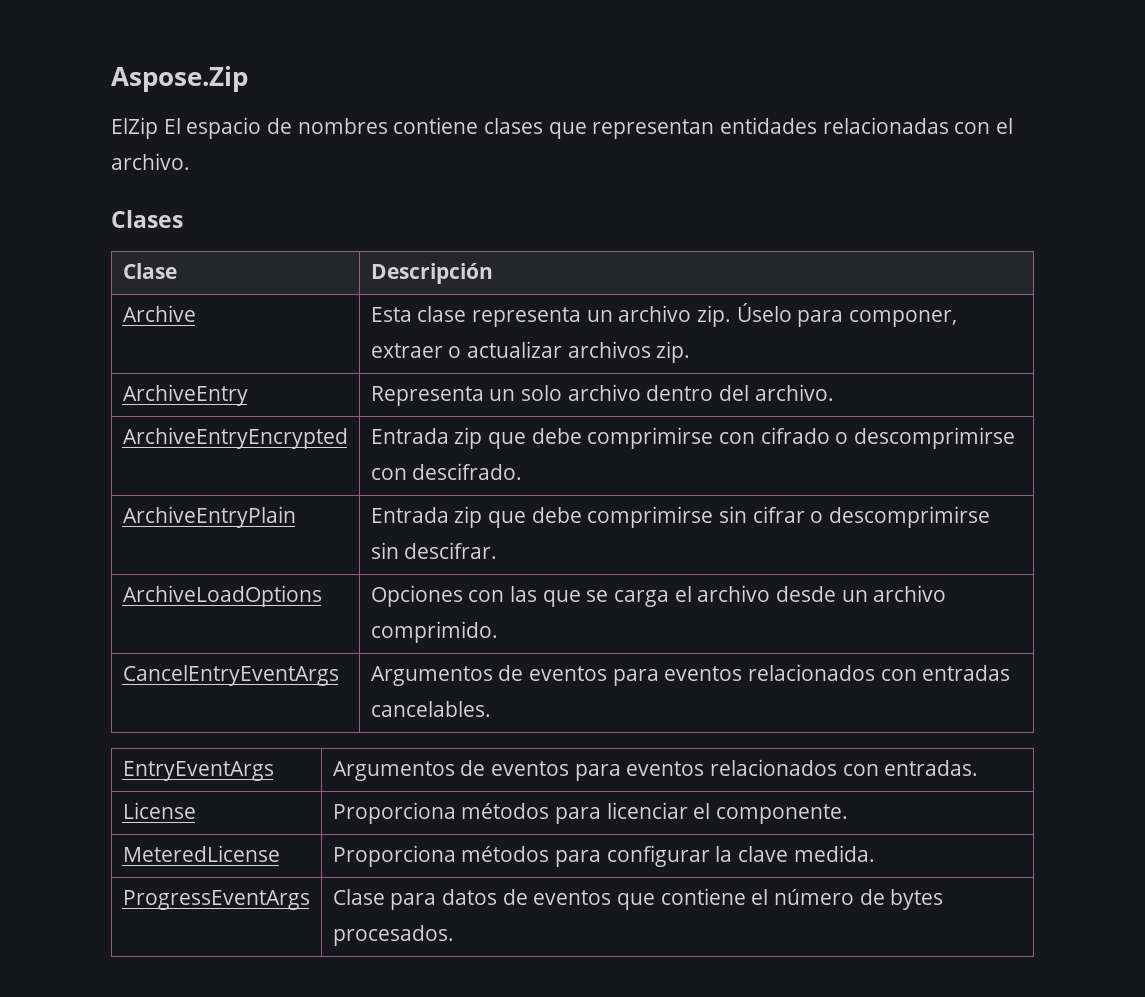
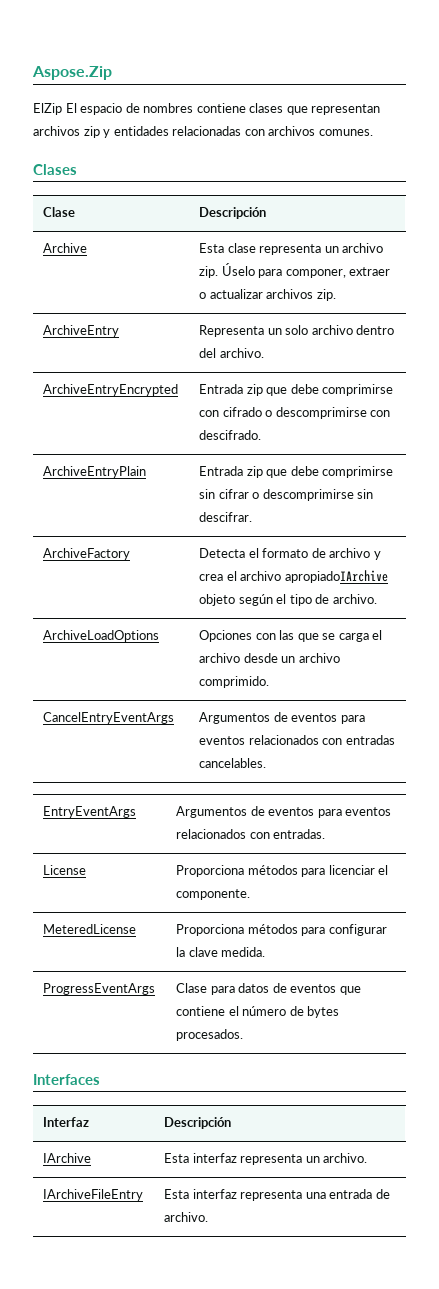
- ElZip El espacio de nombres contiene clases que representan entidades relacionadas con el archivo.
+ ElZip El espacio de nombres contiene clases que representan archivos zip y entidades relacionadas con archivos comunes.
+ ArchiveFactory | Detecta el formato de archivo y crea el archivo apropiadoIArchive objeto según el tipo de archivo.
+ Interfaces
+ Interfaz | Descripción
+ IArchive | Esta interfaz representa un archivo.
+ IArchiveFileEntry | Esta interfaz representa una entrada de archivo.

